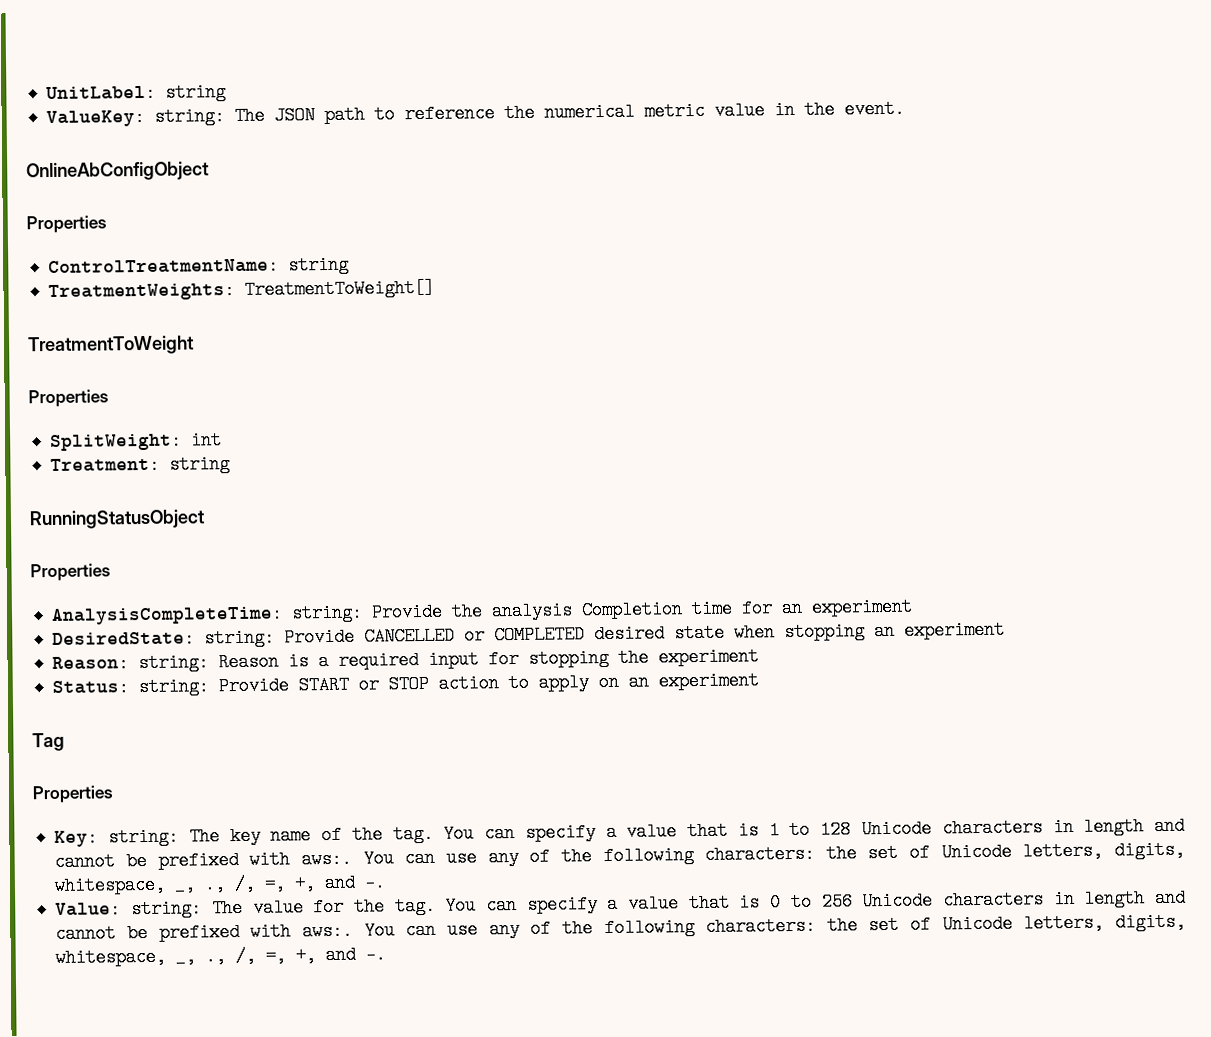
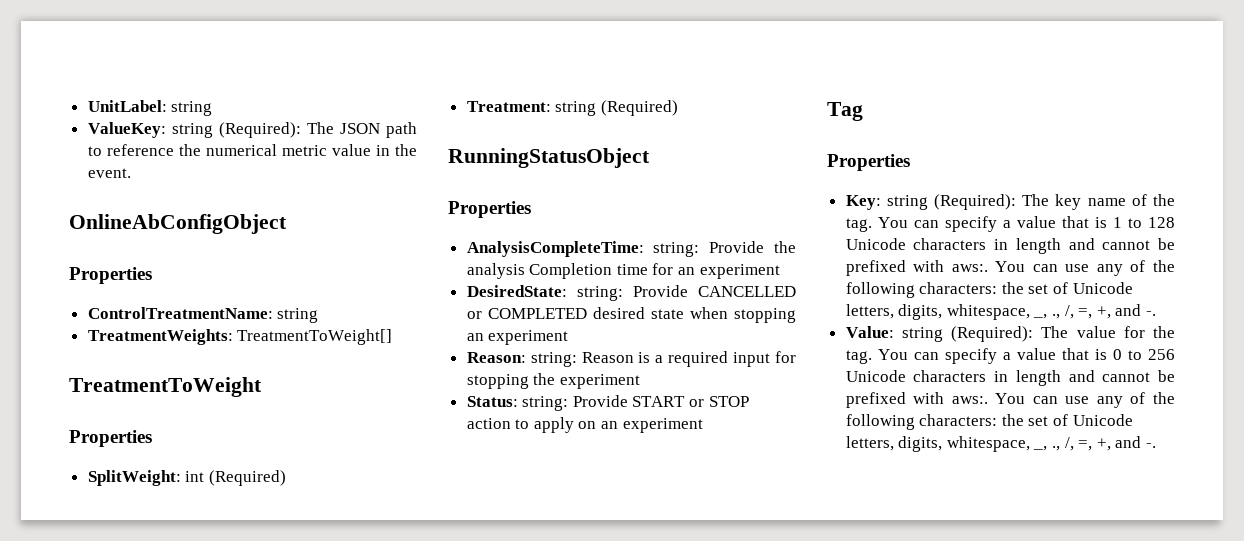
- ValueKey: string: The JSON path to reference the numerical metric value in the event.
+ ValueKey: string (Required): The JSON path to reference the numerical metric value in the event.
- SplitWeight: int
+ SplitWeight: int (Required)
- Treatment: string
+ Treatment: string (Required)
- Key: string: The key name of the tag.
+ Key: string (Required): The key name of the tag.
- Value: string: The value for the tag.
+ Value: string (Required): The value for the tag.

